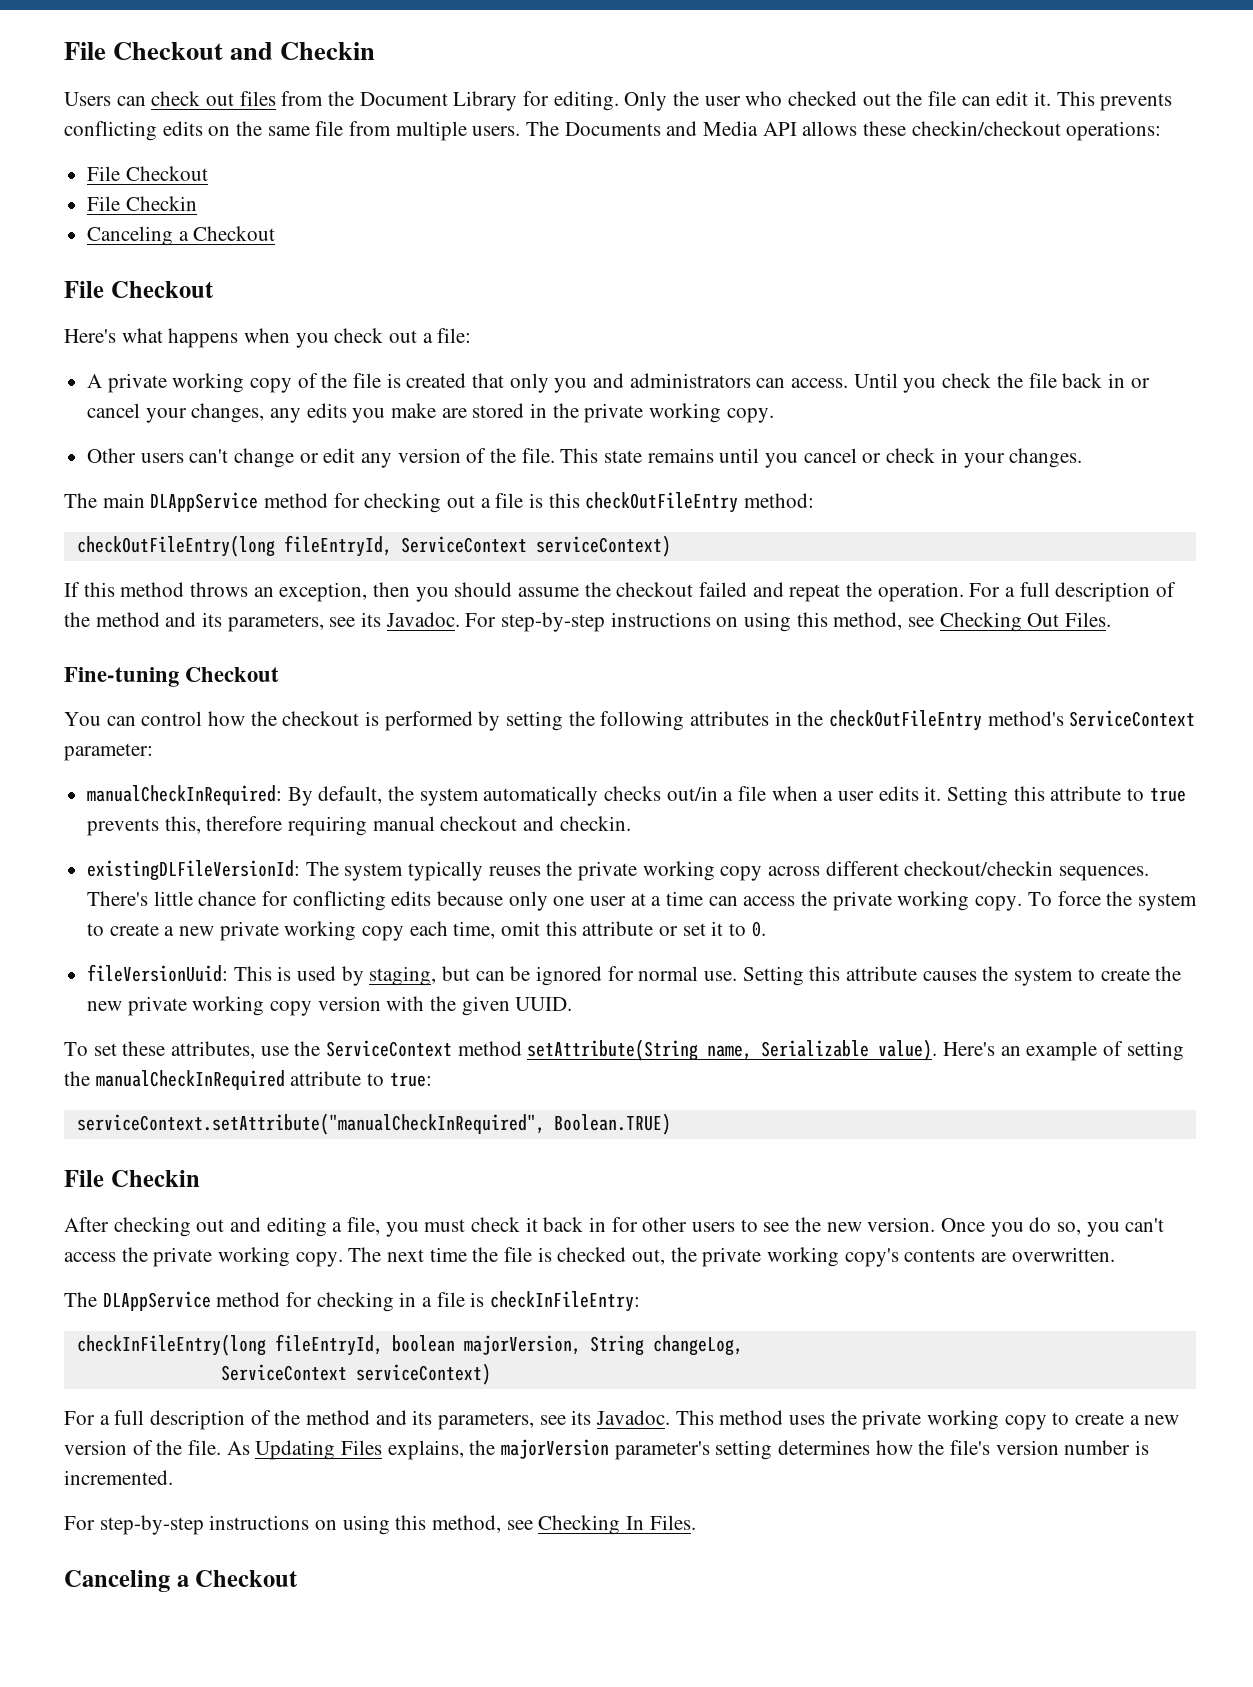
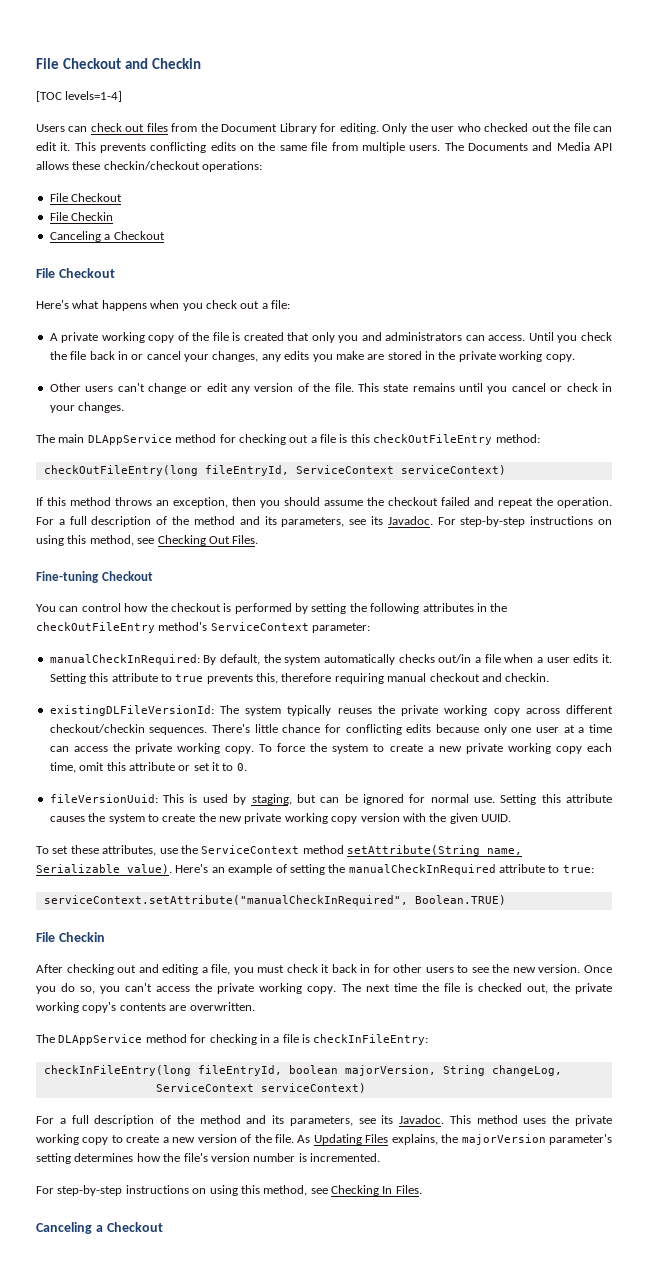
+ [TOC levels=1-4]

